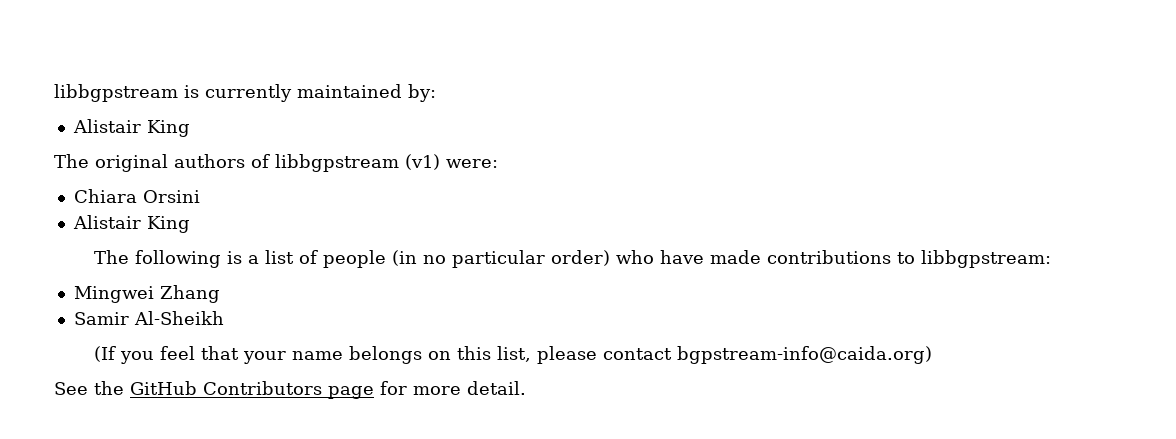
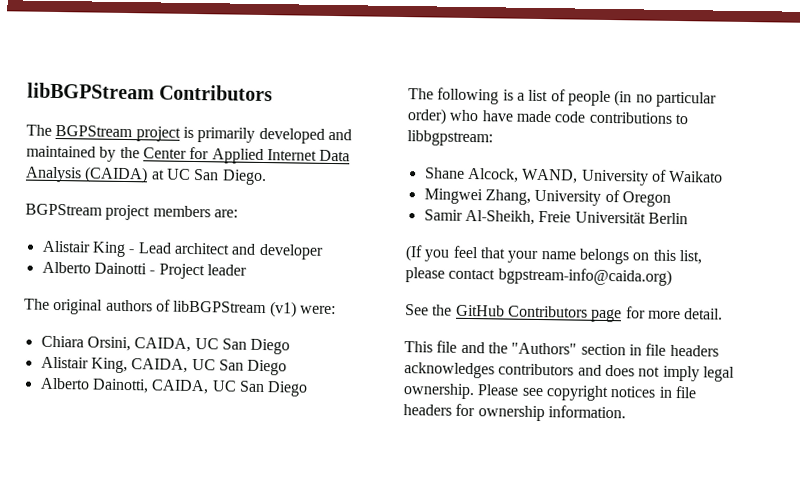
- libbgpstream is currently maintained by:
- Alistair King
+ libBGPStream Contributors
+ The BGPStream project is primarily developed and maintained by the Center for Applied Internet Data Analysis (CAIDA) at UC San Diego.
+ BGPStream project members are:
+ Alistair King - Lead architect and developer
+ Alberto Dainotti - Project leader
- The original authors of libbgpstream (v1) were:
+ The original authors of libBGPStream (v1) were:
- Chiara Orsini
- Alistair King
+ Chiara Orsini, CAIDA, UC San Diego
+ Alistair King, CAIDA, UC San Diego
+ Alberto Dainotti, CAIDA, UC San Diego
- The following is a list of people (in no particular order) who have made contributions to libbgpstream:
+ The following is a list of people (in no particular order) who have made code contributions to libbgpstream:
- Mingwei Zhang
- Samir Al-Sheikh
+ Shane Alcock, WAND, University of Waikato
+ Mingwei Zhang, University of Oregon
+ Samir Al-Sheikh, Freie Universität Berlin
+ This file and the "Authors" section in file headers acknowledges contributors and does not imply legal ownership. Please see copyright notices in file headers for ownership information.

